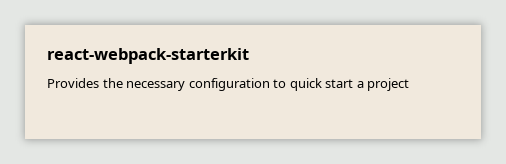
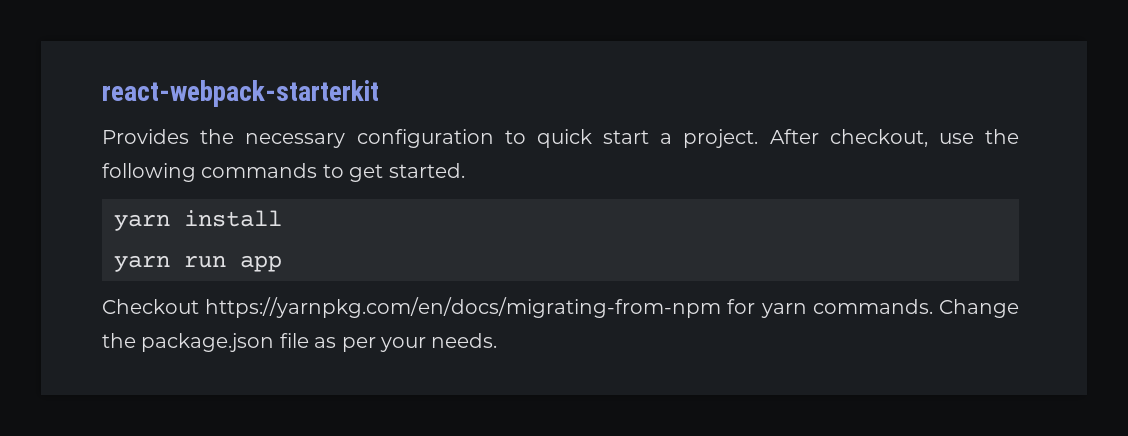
- Provides the necessary configuration to quick start a project
+ Provides the necessary configuration to quick start a project. After checkout, use the following commands to get started.
+ yarn install
+ yarn run app
+ Checkout https://yarnpkg.com/en/docs/migrating-from-npm for yarn commands. Change the package.json file as per your needs.

